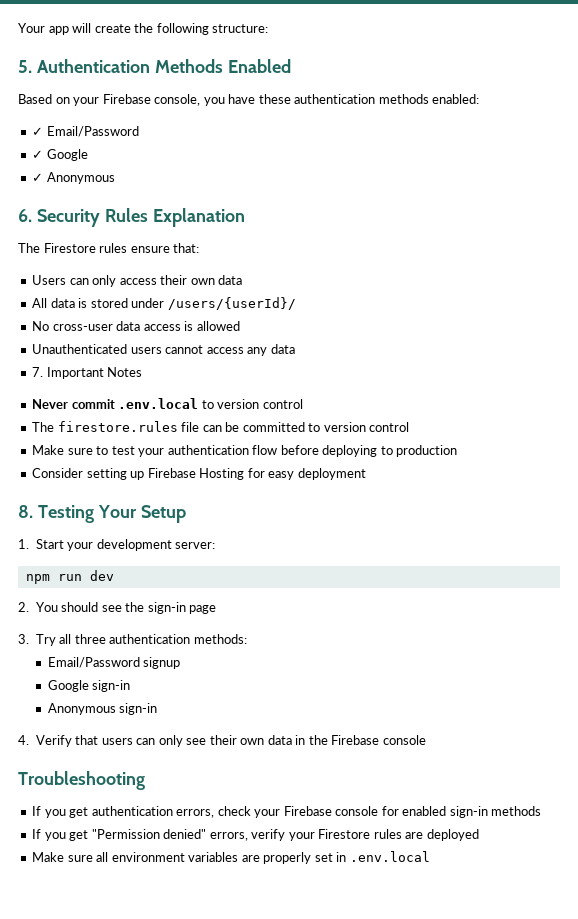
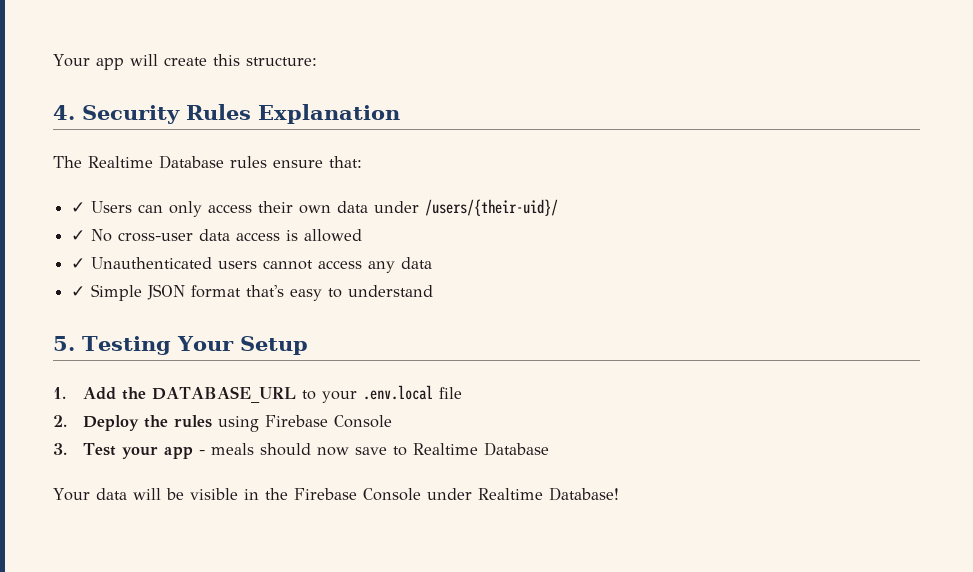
- Your app will create the following structure:
+ Your app will create this structure:
- 5. Authentication Methods Enabled
- Based on your Firebase console, you have these authentication methods enabled:
- ✓ Email/Password
- ✓ Google
- ✓ Anonymous
- 6. Security Rules Explanation
+ 4. Security Rules Explanation
- The Firestore rules ensure that:
+ The Realtime Database rules ensure that:
- Users can only access their own data
- All data is stored under /users/{userId}/
- No cross-user data access is allowed
+ ✓ Users can only access their own data under /users/{their-uid}/
+ ✓ No cross-user data access is allowed
- Unauthenticated users cannot access any data
+ ✓ Unauthenticated users cannot access any data
- 7. Important Notes
- Never commit .env.local to version control
- The firestore.rules file can be committed to version control
- Make sure to test your authentication flow before deploying to production
- Consider setting up Firebase Hosting for easy deployment
- 8. Testing Your Setup
- 1. Start your development server:
- npm run dev
- 2. You should see the sign-in page
- 3. Try all three authentication methods:
- Email/Password signup
- Google sign-in
- Anonymous sign-in
- 4. Verify that users can only see their own data in the Firebase console
- Troubleshooting
- If you get authentication errors, check your Firebase console for enabled sign-in methods
- If you get "Permission denied" errors, verify your Firestore rules are deployed
- Make sure all environment variables are properly set in .env.local
+ ✓ Simple JSON format that's easy to understand
+ 5. Testing Your Setup
+ 1. Add the DATABASE_URL to your .env.local file
+ 2. Deploy the rules using Firebase Console
+ 3. Test your app - meals should now save to Realtime Database
+ Your data will be visible in the Firebase Console under Realtime Database!

